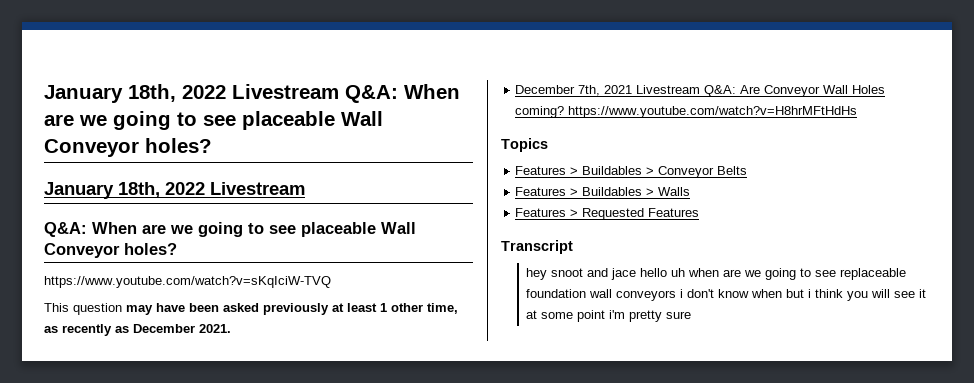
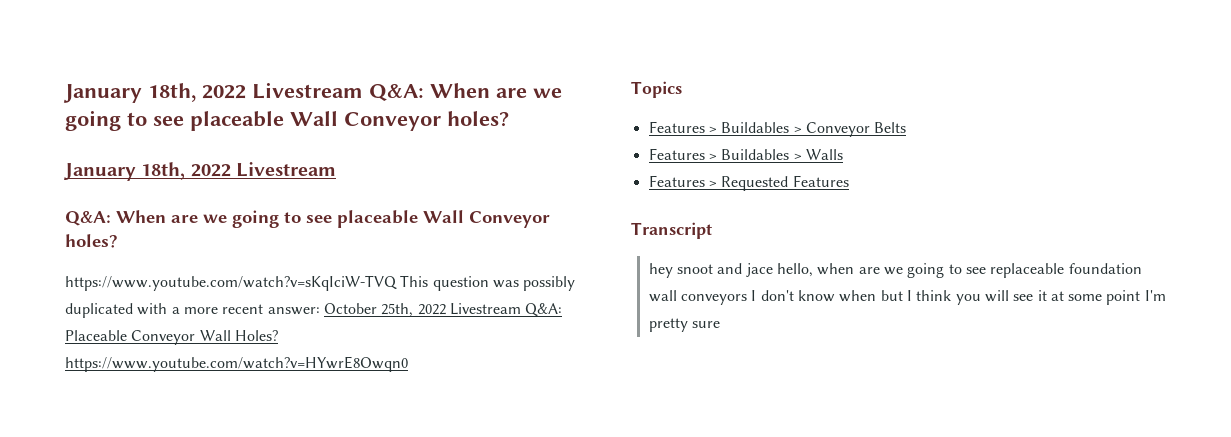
- https://www.youtube.com/watch?v=sKqIciW-TVQ
- This question may have been asked previously at least 1 other time, as recently as December 2021.
- December 7th, 2021 Livestream Q&A: Are Conveyor Wall Holes coming? https://www.youtube.com/watch?v=H8hrMFtHdHs
+ https://www.youtube.com/watch?v=sKqIciW-TVQ This question was possibly duplicated with a more recent answer: October 25th, 2022 Livestream Q&A: Placeable Conveyor Wall Holes? https://www.youtube.com/watch?v=HYwrE8Owqn0
- hey snoot and jace hello uh when are we going to see replaceable foundation wall conveyors i don't know when but i think you will see it at some point i'm pretty sure
+ hey snoot and jace hello, when are we going to see replaceable foundation wall conveyors I don't know when but I think you will see it at some point I'm pretty sure

